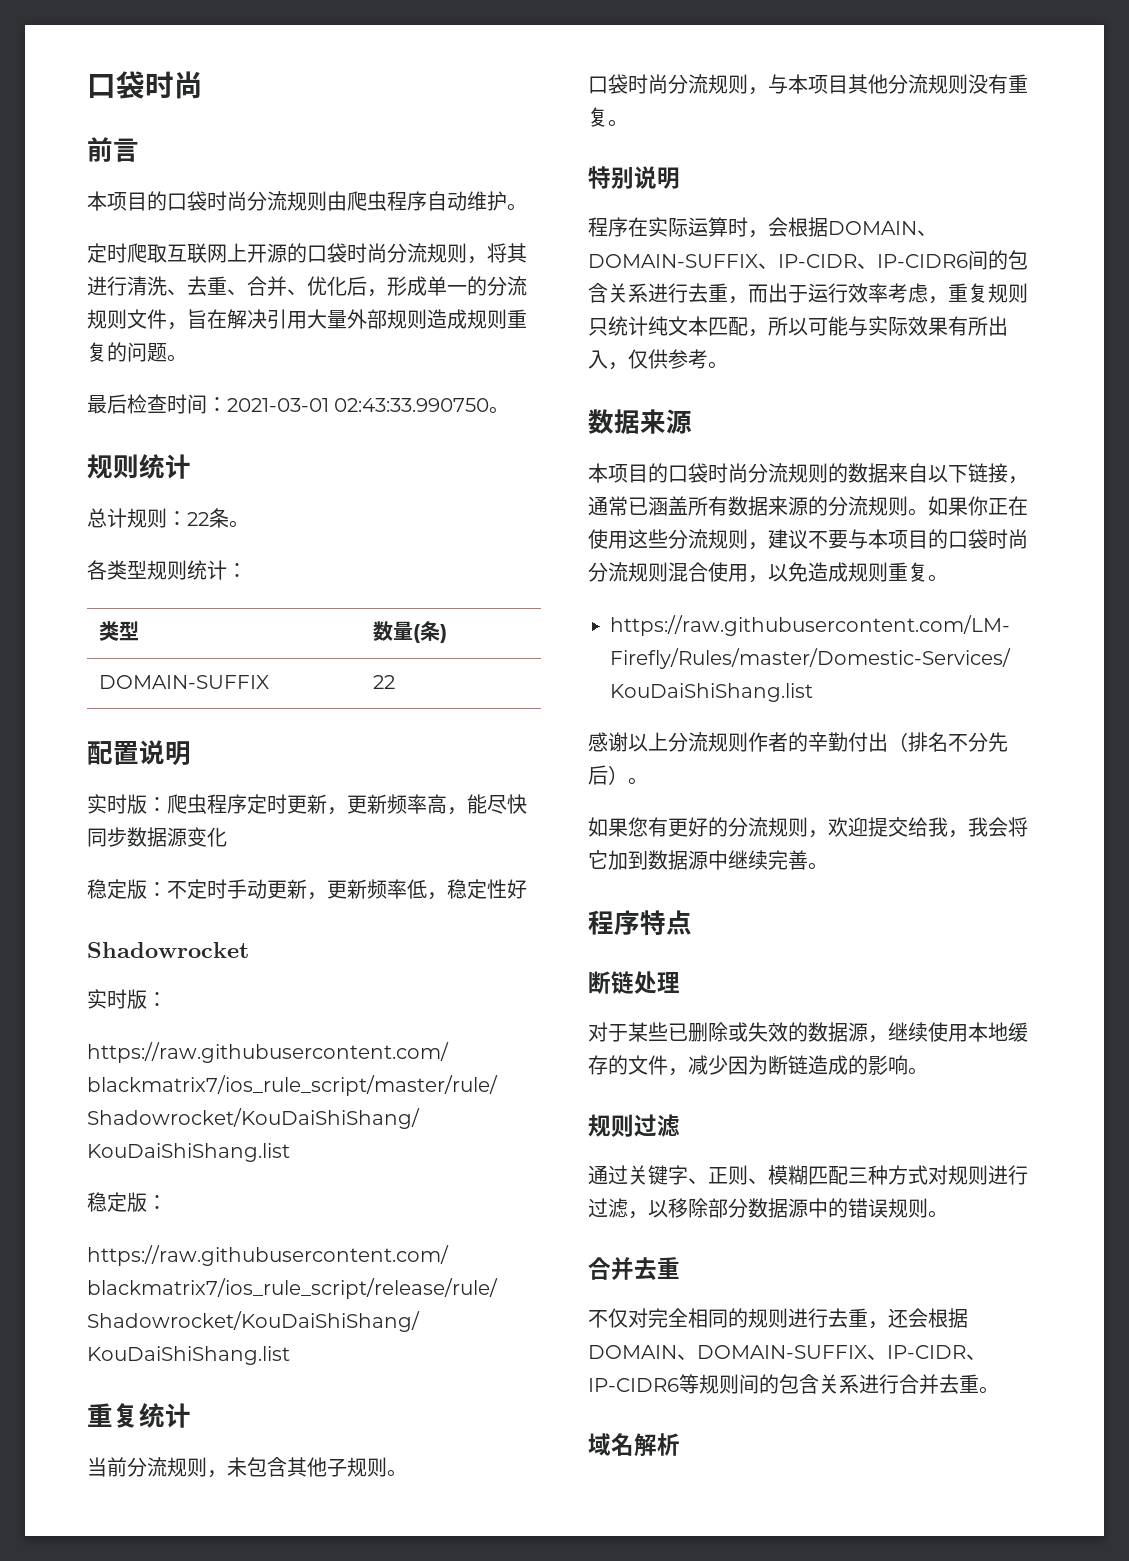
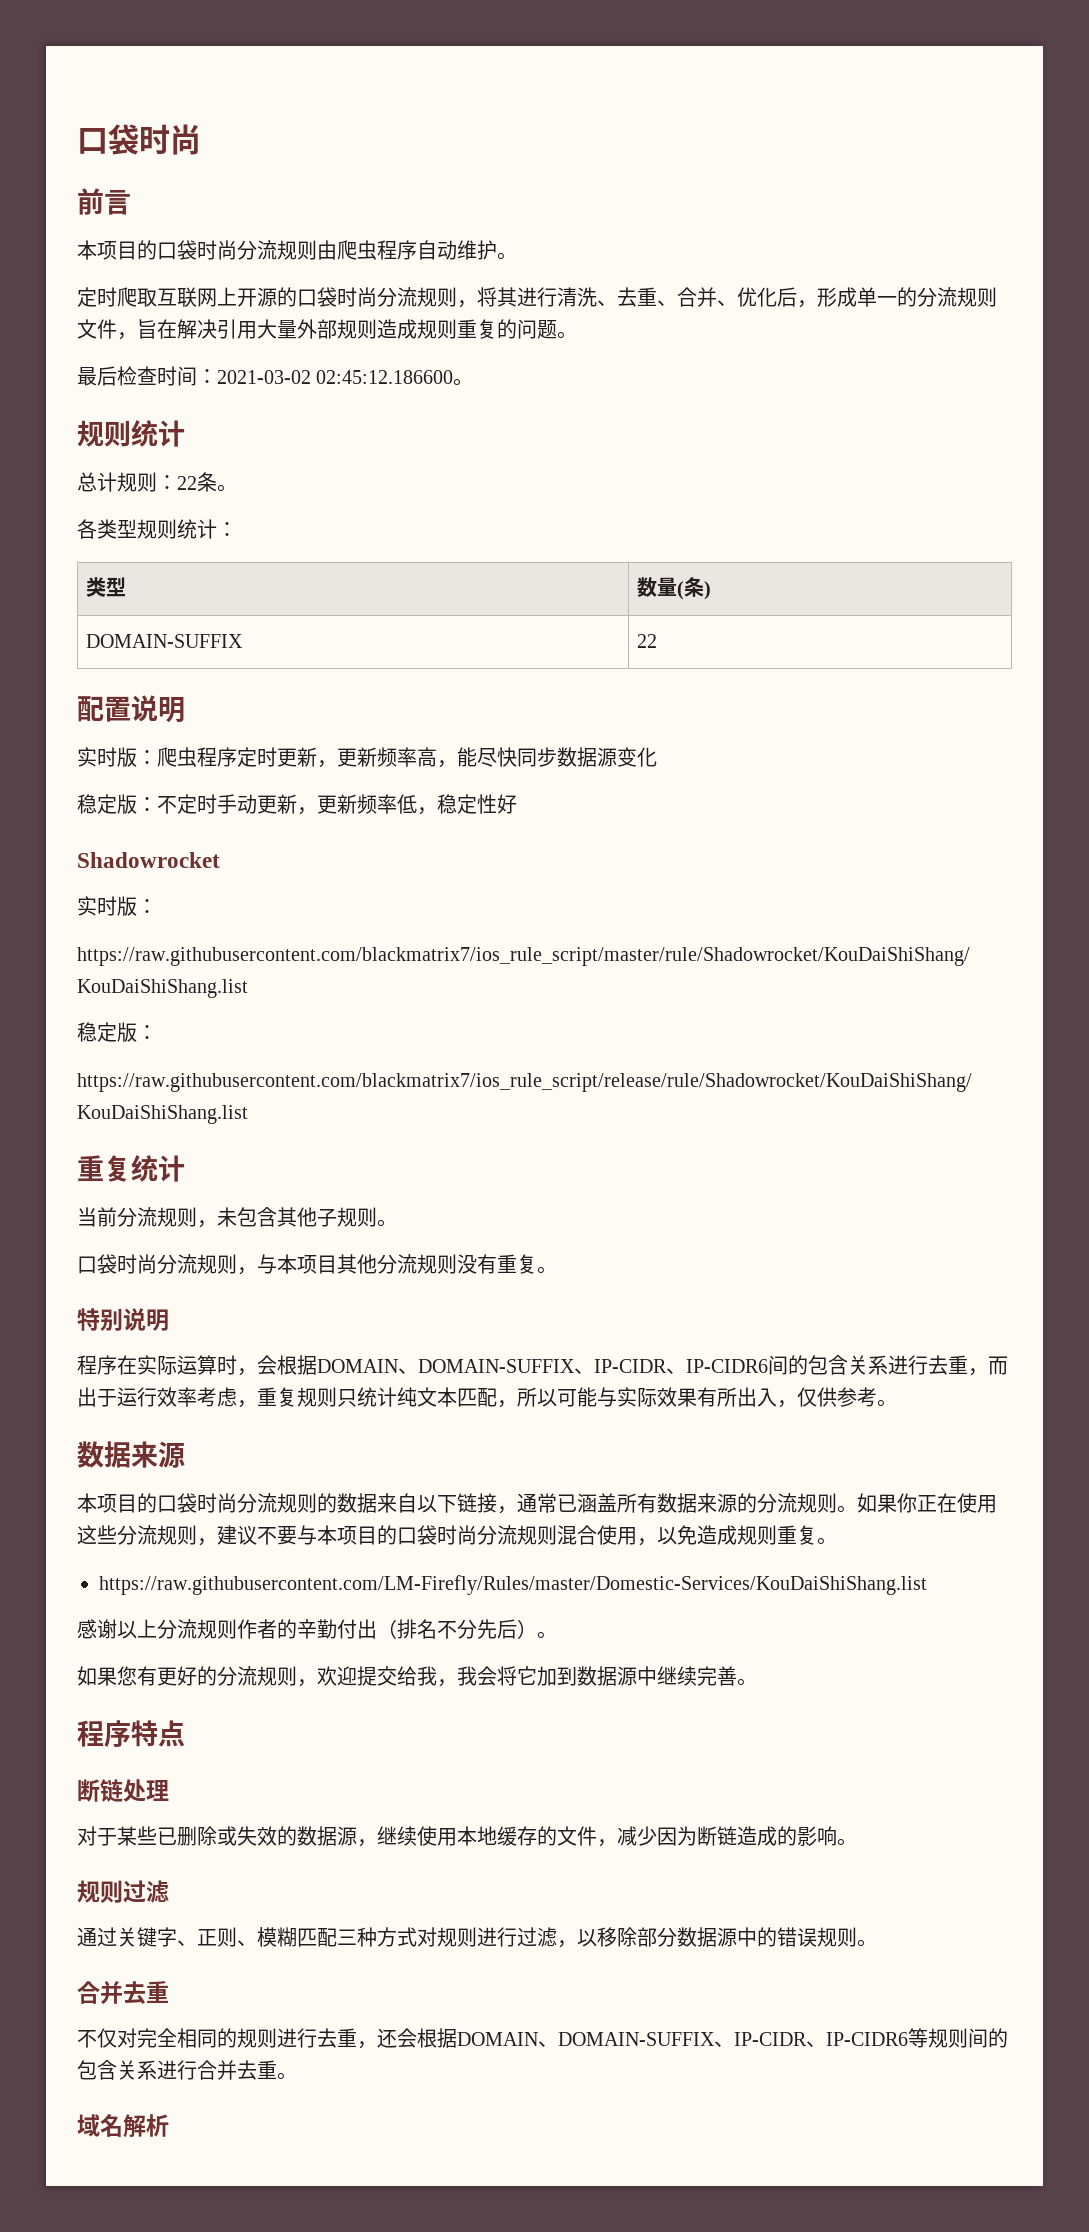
- 最后检查时间：2021-03-01 02:43:33.990750。
+ 最后检查时间：2021-03-02 02:45:12.186600。

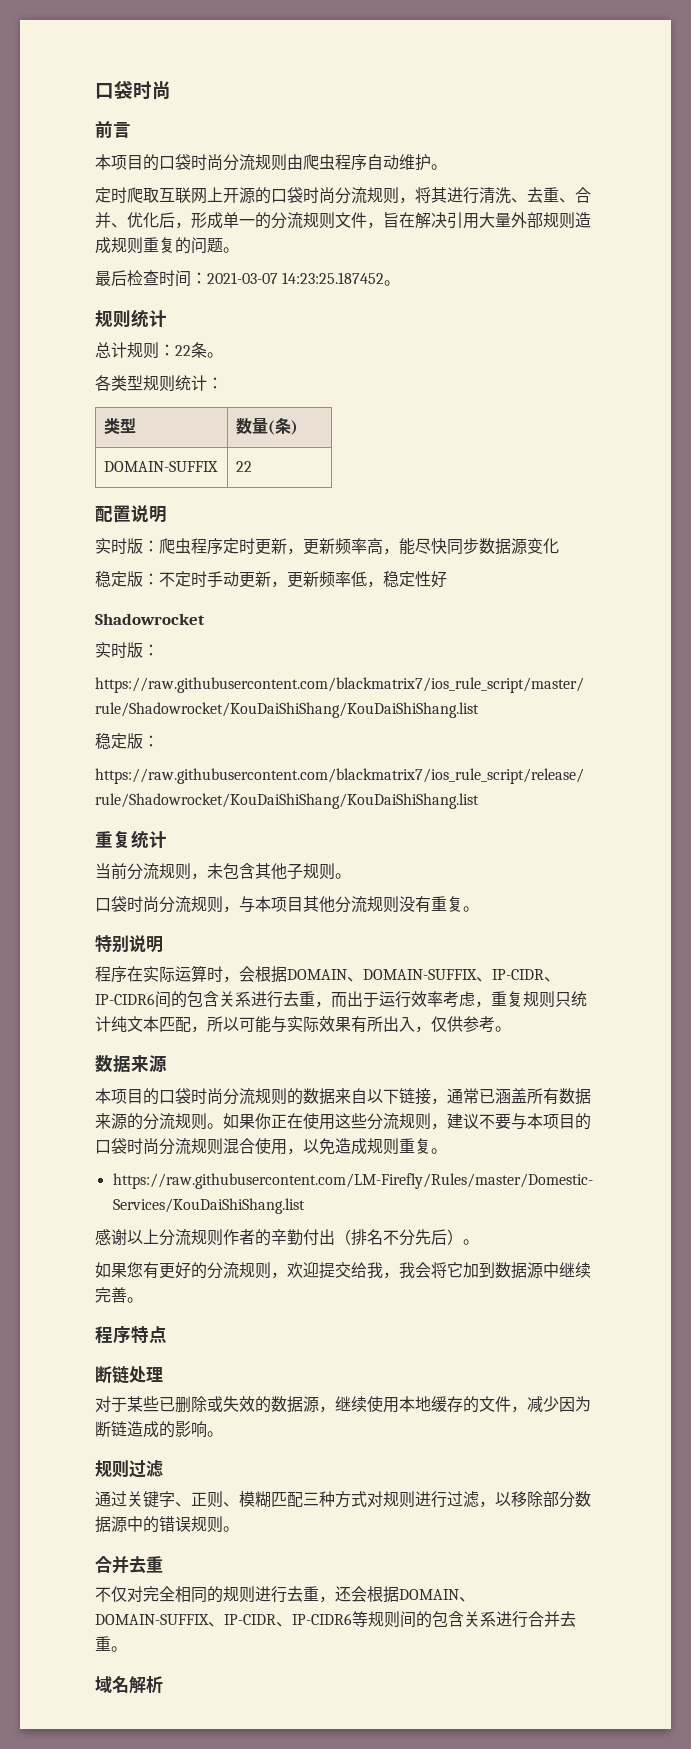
- 最后检查时间：2021-03-02 02:45:12.186600。
+ 最后检查时间：2021-03-07 14:23:25.187452。

